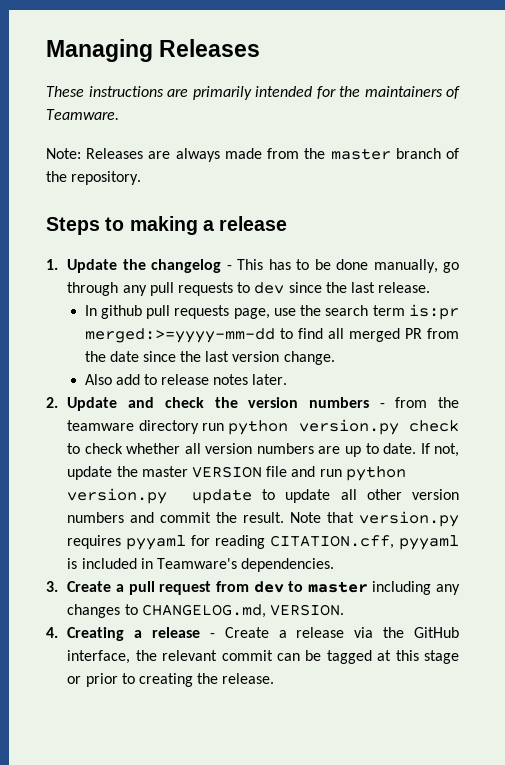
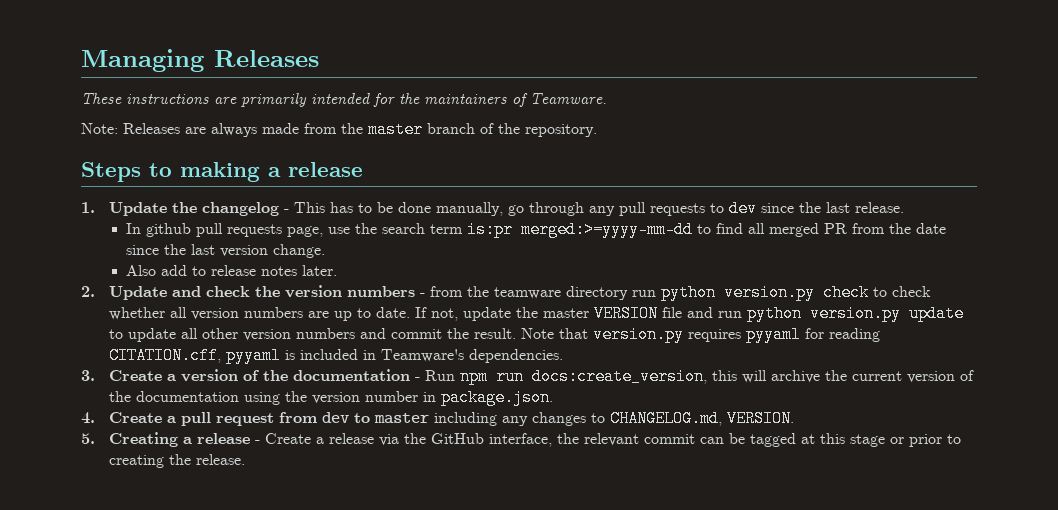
- 3. Create a pull request from dev to master including any changes to CHANGELOG.md, VERSION.
+ 3. Create a version of the documentation - Run npm run docs:create_version, this will archive the current version of the documentation using the version number in package.json.
+ 4. Create a pull request from dev to master including any changes to CHANGELOG.md, VERSION.
- 4. Creating a release - Create a release via the GitHub interface, the relevant commit can be tagged at this stage or prior to creating the release.
+ 5. Creating a release - Create a release via the GitHub interface, the relevant commit can be tagged at this stage or prior to creating the release.

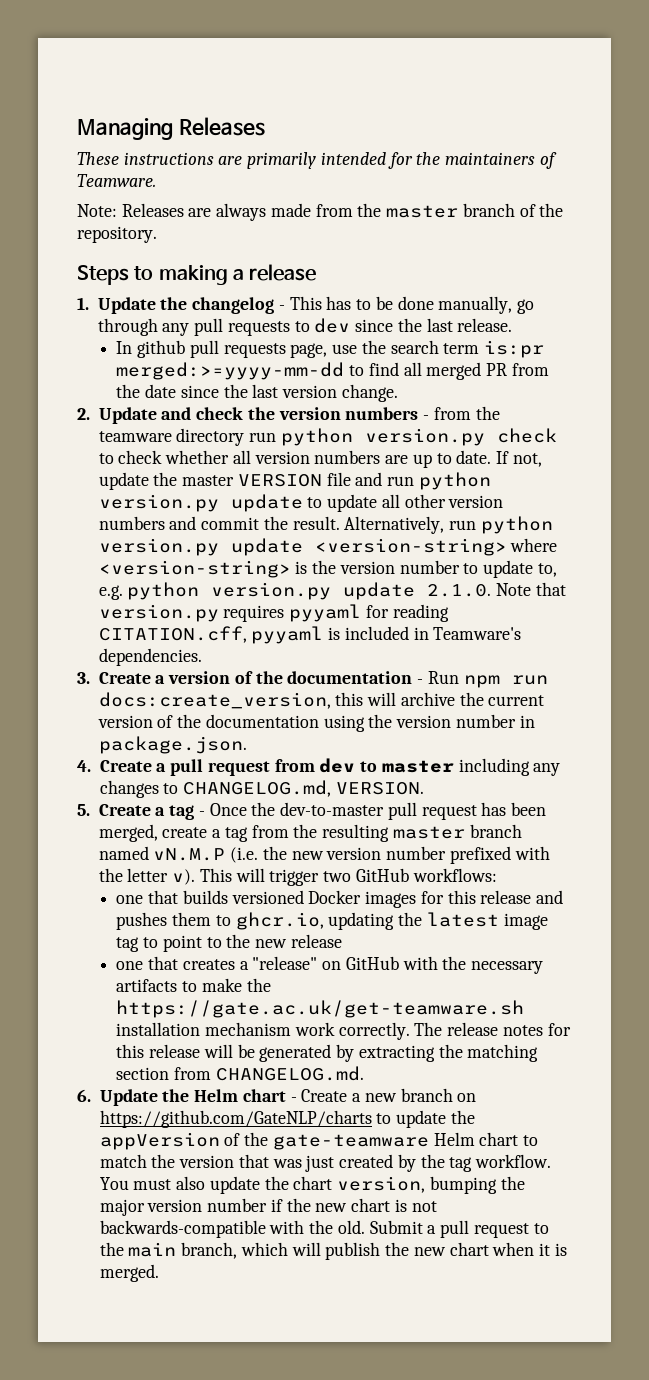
- Also add to release notes later.
- Note that version.py requires pyyaml for reading CITATION.cff, pyyaml is included in Teamware's dependencies.
+ Alternatively, run python version.py update <version-string> where <version-string> is the version number to update to, e.g. python version.py update 2.1.0. Note that version.py requires pyyaml for reading CITATION.cff, pyyaml is included in Teamware's dependencies.
- 5. Creating a release - Create a release via the GitHub interface, the relevant commit can be tagged at this stage or prior to creating the release.
+ 5. Create a tag - Once the dev-to-master pull request has been merged, create a tag from the resulting master branch named vN.M.P (i.e. the new version number prefixed with the letter v). This will trigger two GitHub workflows:
+ one that builds versioned Docker images for this release and pushes them to ghcr.io, updating the latest image tag to point to the new release
+ one that creates a "release" on GitHub with the necessary artifacts to make the https://gate.ac.uk/get-teamware.sh installation mechanism work correctly. The release notes for this release will be generated by extracting the matching section from CHANGELOG.md.
+ 6. Update the Helm chart - Create a new branch on https://github.com/GateNLP/charts to update the appVersion of the gate-teamware Helm chart to match the version that was just created by the tag workflow. You must also update the chart version, bumping the major version number if the new chart is not backwards-compatible with the old. Submit a pull request to the main branch, which will publish the new chart when it is merged.

